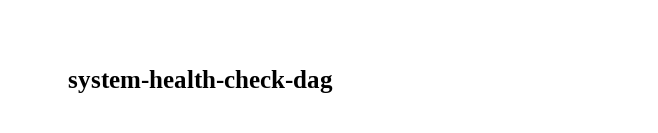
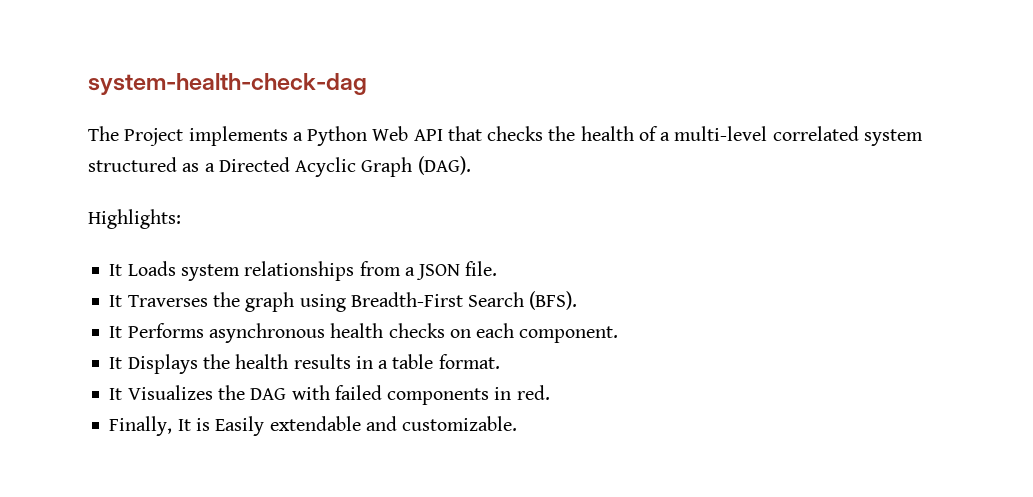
+ The Project implements a Python Web API that checks the health of a multi-level correlated system structured as a Directed Acyclic Graph (DAG).
+ Highlights:
+ It Loads system relationships from a JSON file.
+ It Traverses the graph using Breadth-First Search (BFS).
+ It Performs asynchronous health checks on each component.
+ It Displays the health results in a table format.
+ It Visualizes the DAG with failed components in red.
+ Finally, It is Easily extendable and customizable.

